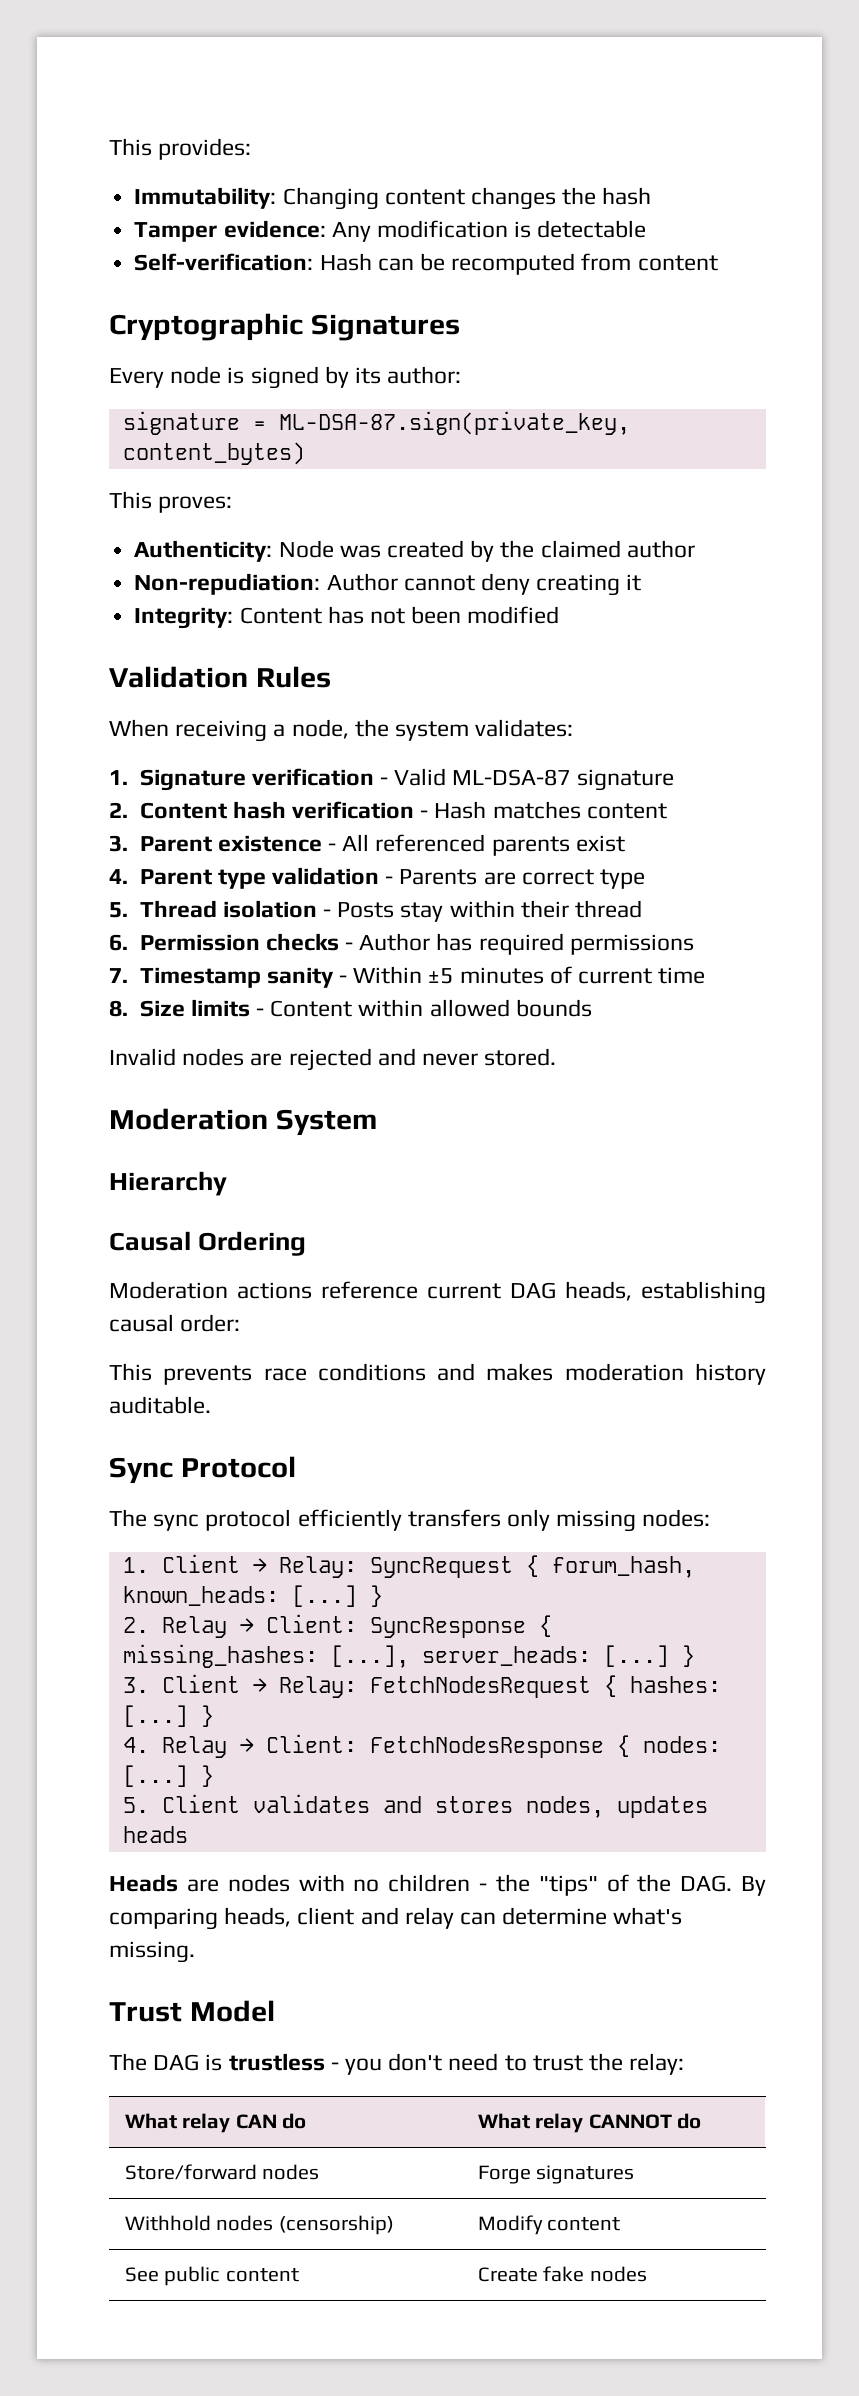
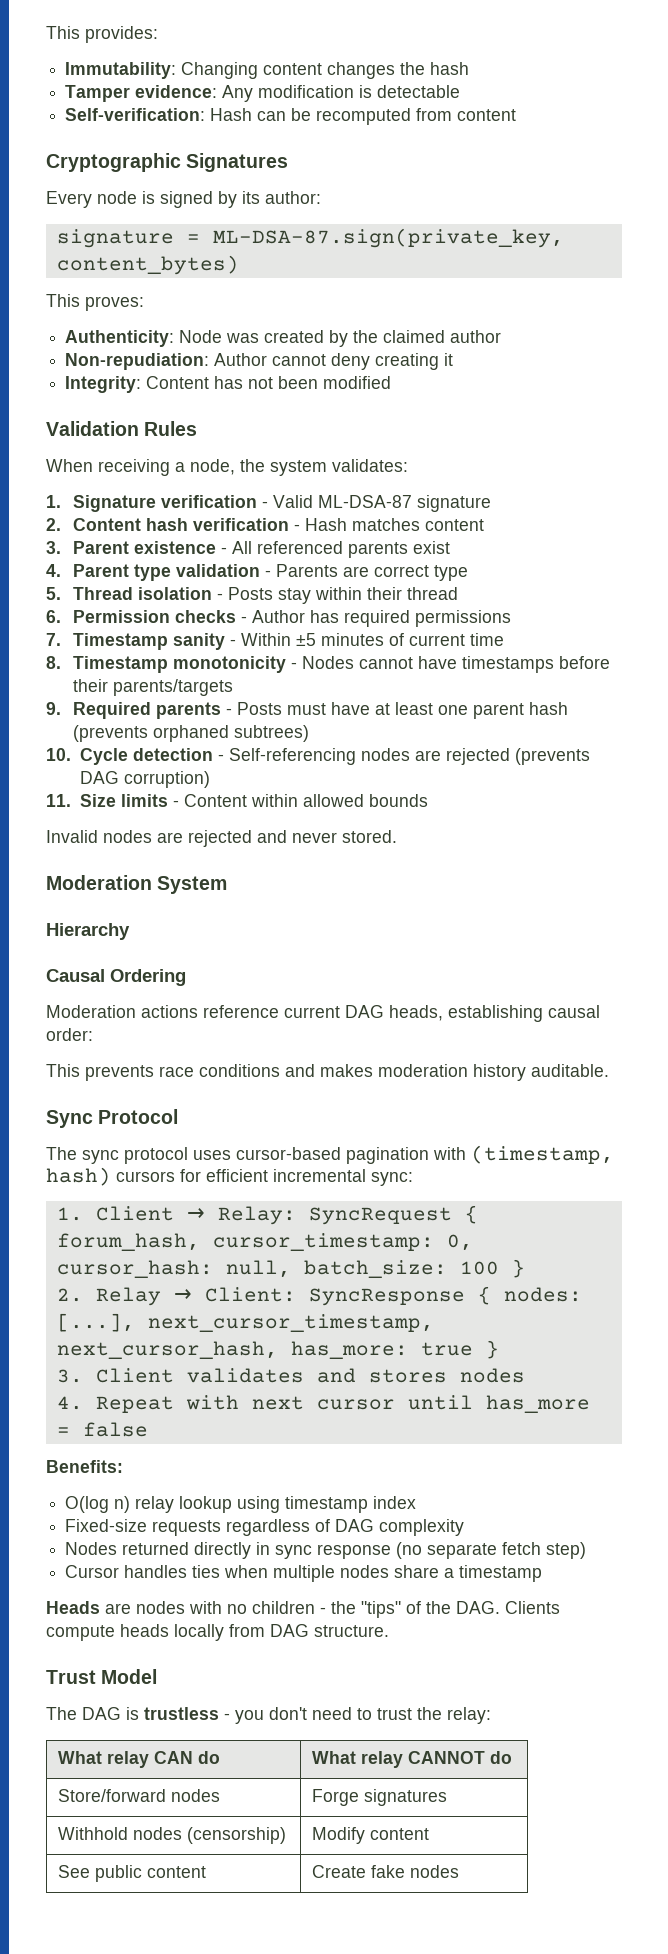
- 8. Size limits - Content within allowed bounds
+ 8. Timestamp monotonicity - Nodes cannot have timestamps before their parents/targets
+ 9. Required parents - Posts must have at least one parent hash (prevents orphaned subtrees)
+ 10. Cycle detection - Self-referencing nodes are rejected (prevents DAG corruption)
+ 11. Size limits - Content within allowed bounds
- The sync protocol efficiently transfers only missing nodes:
+ The sync protocol uses cursor-based pagination with (timestamp, hash) cursors for efficient incremental sync:
- 1. Client → Relay: SyncRequest { forum_hash, known_heads: [...] }
+ 1. Client → Relay: SyncRequest { forum_hash, cursor_timestamp: 0, cursor_hash: null, batch_size: 100 }
- 2. Relay → Client: SyncResponse { missing_hashes: [...], server_heads: [...] }
- 3. Client → Relay: FetchNodesRequest { hashes: [...] }
- 4. Relay → Client: FetchNodesResponse { nodes: [...] }
- 5. Client validates and stores nodes, updates heads
+ 2. Relay → Client: SyncResponse { nodes: [...], next_cursor_timestamp, next_cursor_hash, has_more: true }
+ 3. Client validates and stores nodes
+ 4. Repeat with next cursor until has_more = false
+ Benefits:
+ O(log n) relay lookup using timestamp index
+ Fixed-size requests regardless of DAG complexity
+ Nodes returned directly in sync response (no separate fetch step)
+ Cursor handles ties when multiple nodes share a timestamp
- Heads are nodes with no children - the "tips" of the DAG. By comparing heads, client and relay can determine what's missing.
+ Heads are nodes with no children - the "tips" of the DAG. Clients compute heads locally from DAG structure.

